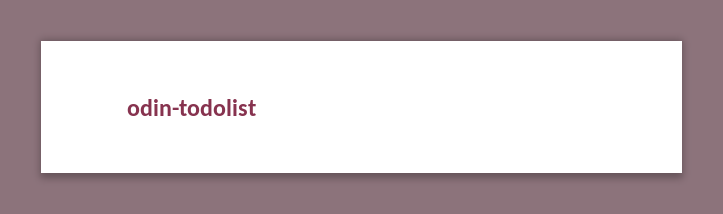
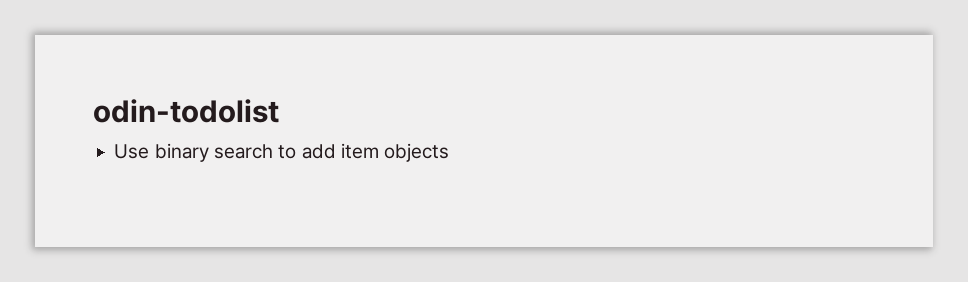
+ Use binary search to add item objects

